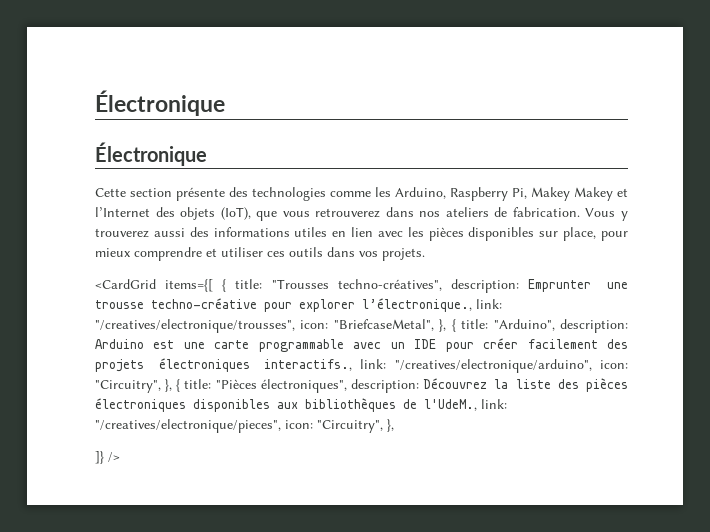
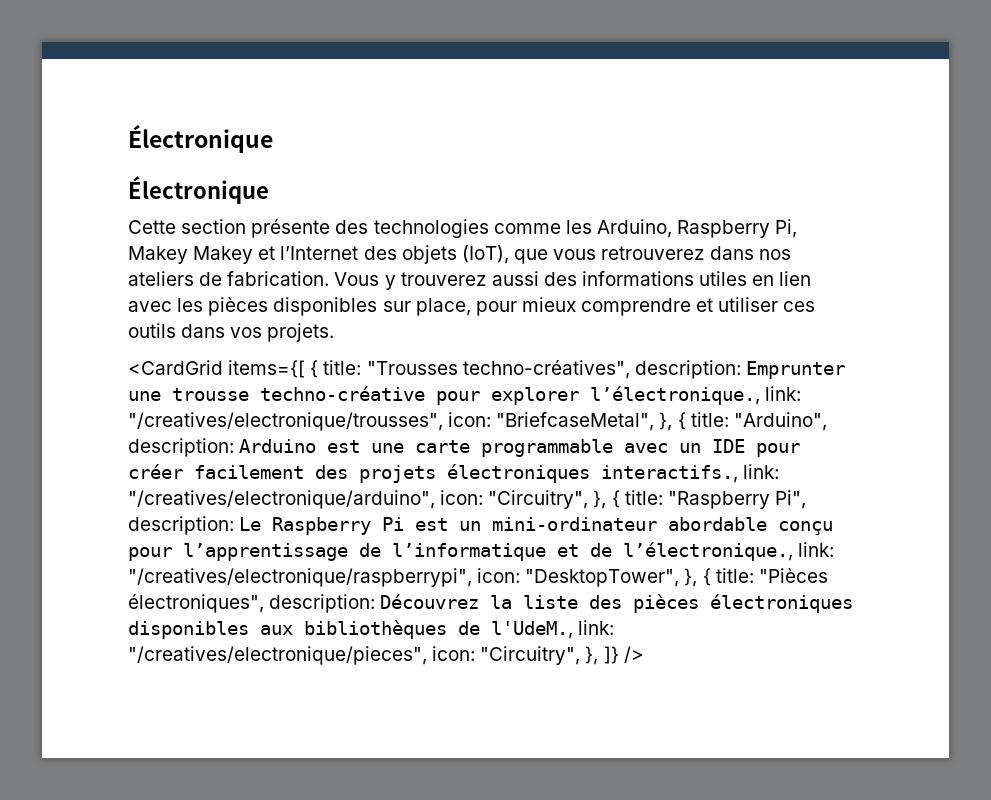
+ "Raspberry Pi", description: Le Raspberry Pi est un mini-ordinateur abordable conçu pour l’apprentissage de l’informatique et de l’électronique., link: "/creatives/electronique/raspberrypi", icon: "DesktopTower", }, { title:
- "/creatives/electronique/pieces", icon: "Circuitry", },
- ]} />
+ "/creatives/electronique/pieces", icon: "Circuitry", }, ]} />

